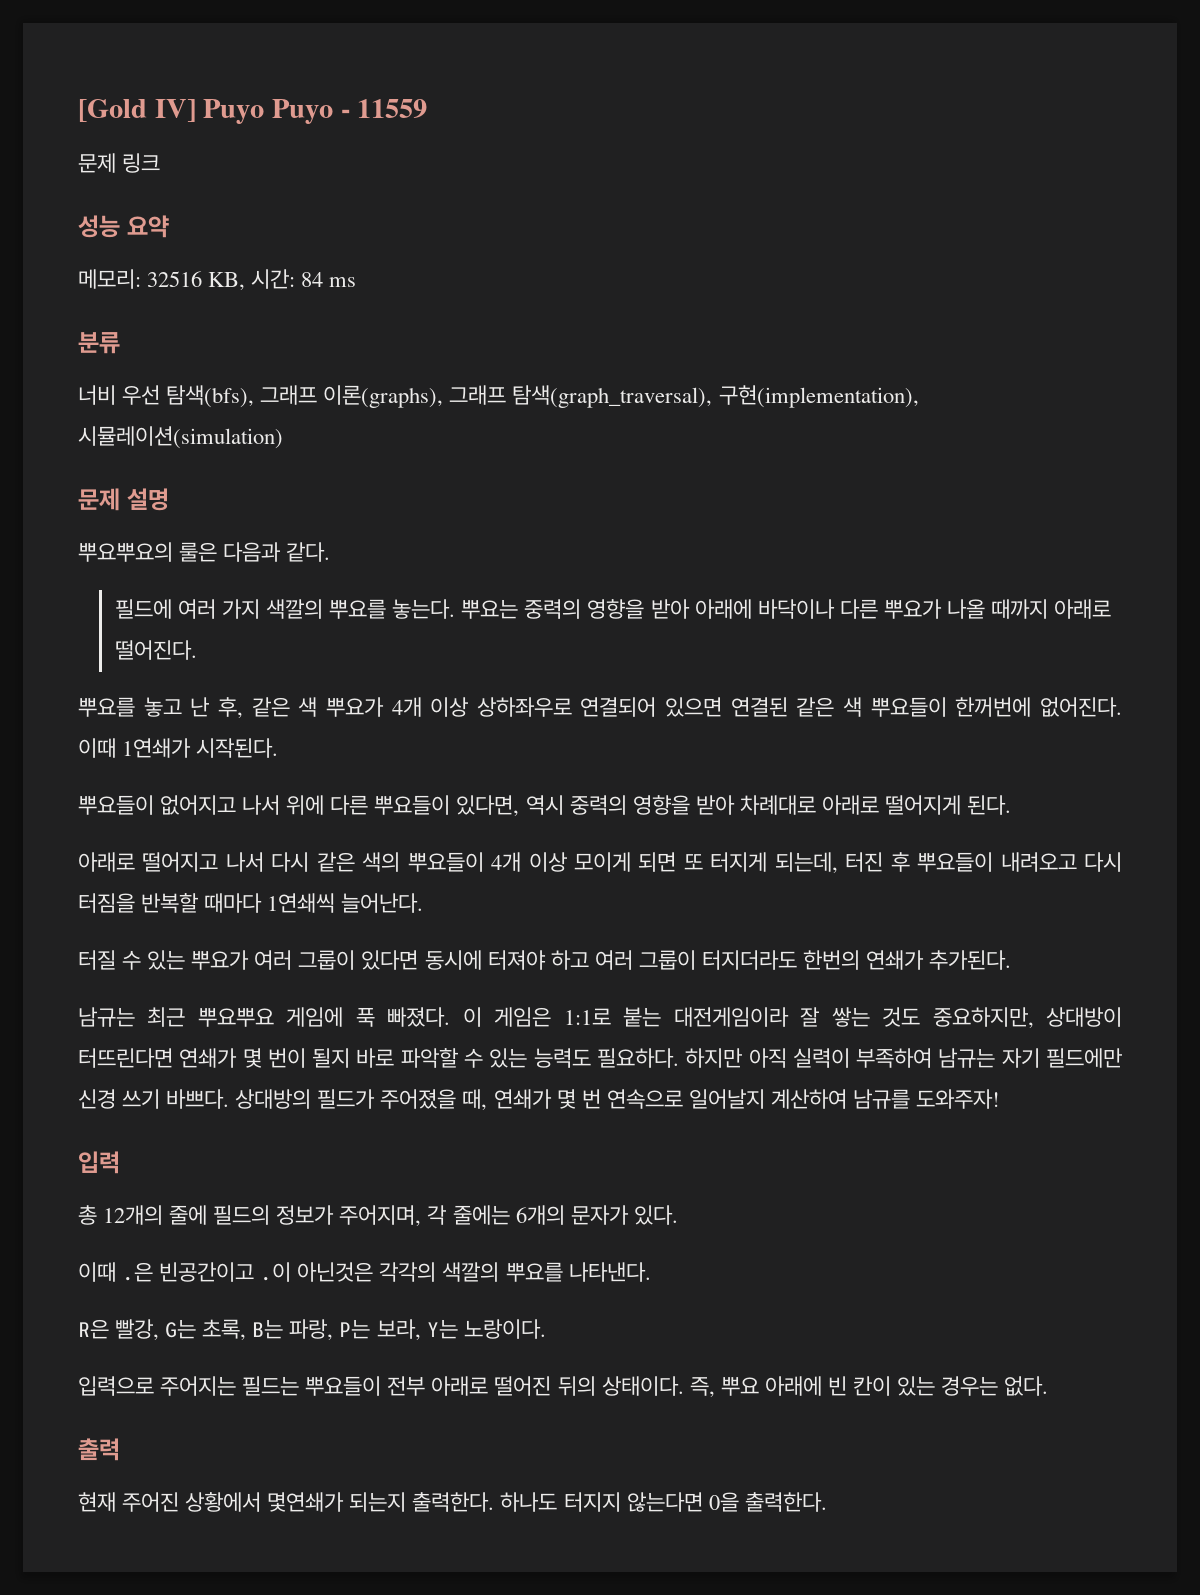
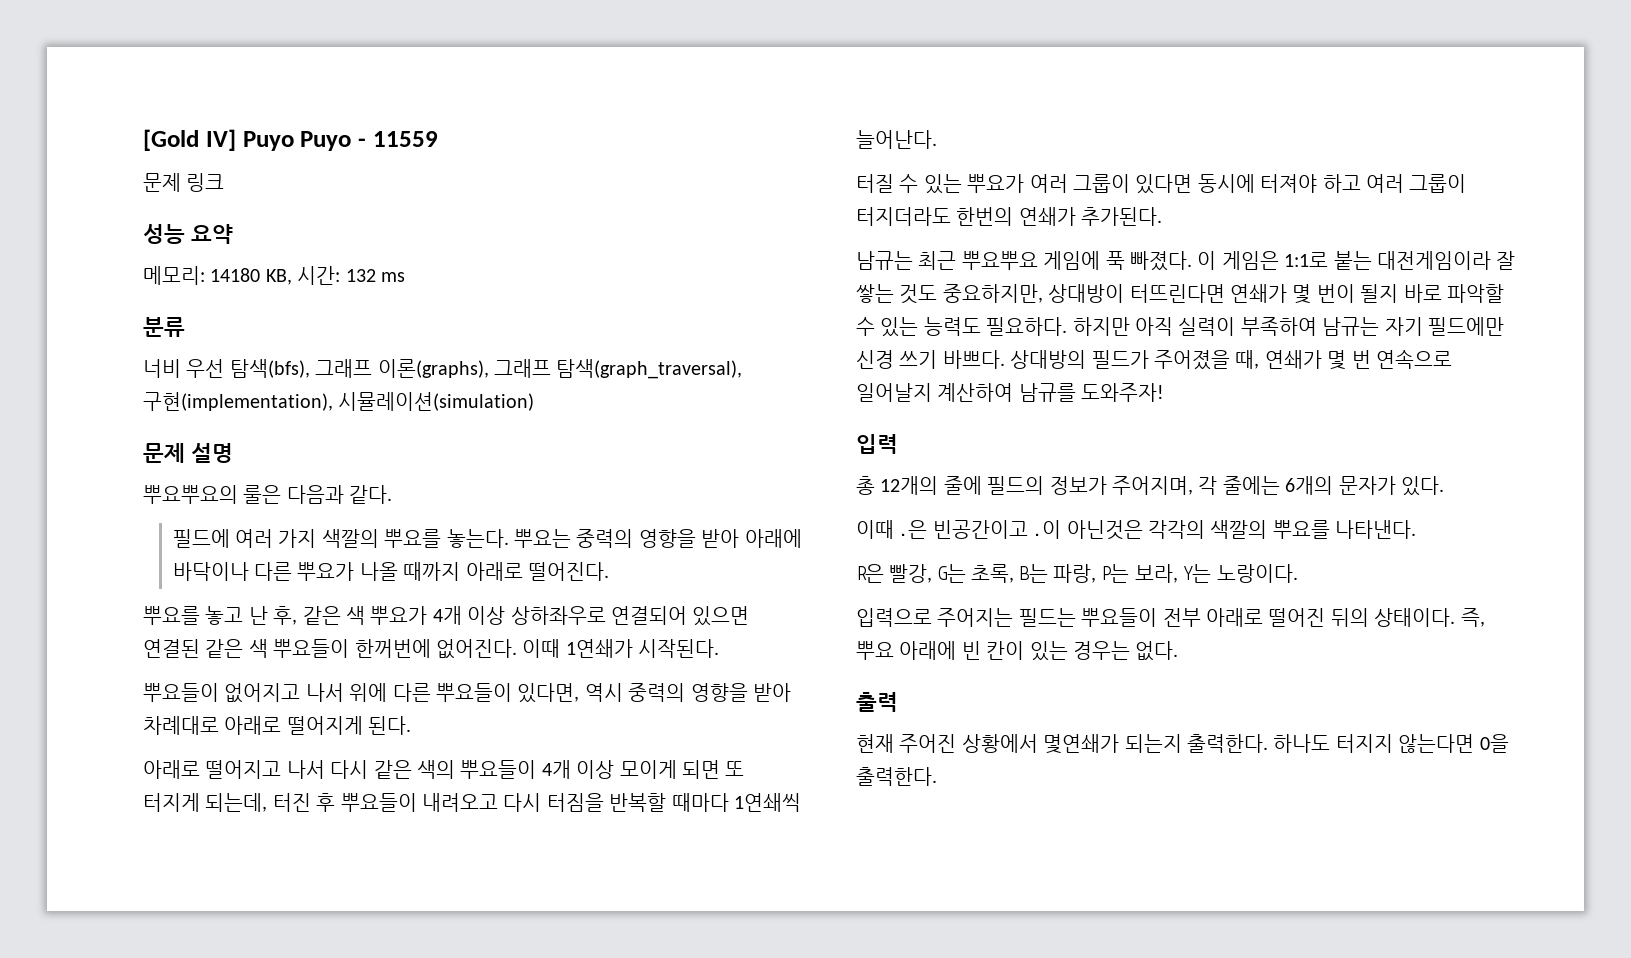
- 메모리: 32516 KB, 시간: 84 ms
+ 메모리: 14180 KB, 시간: 132 ms

